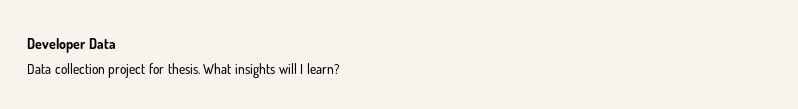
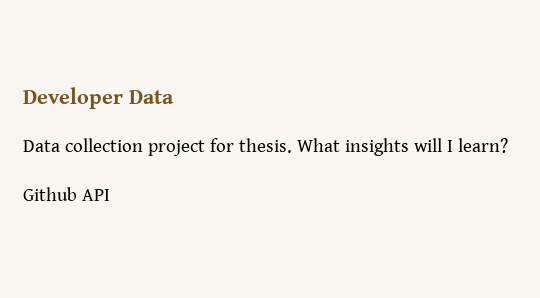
+ Github API

